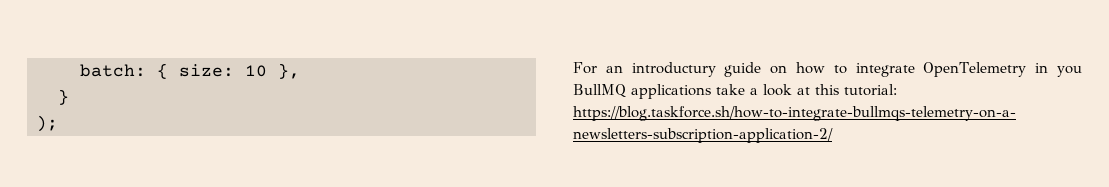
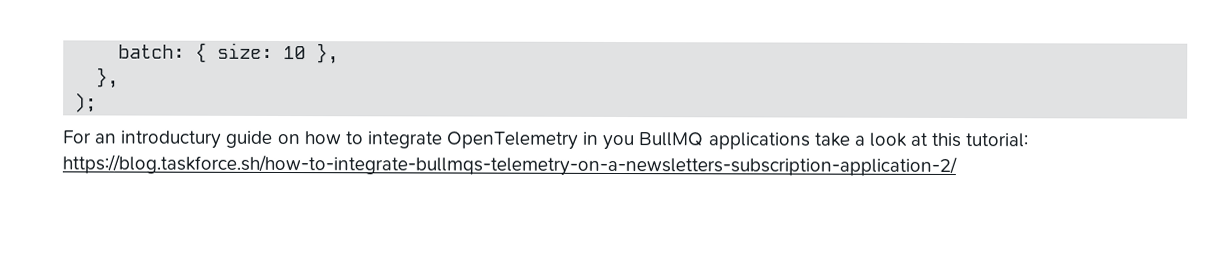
  batch: { size: 10 },
- }
+ },

